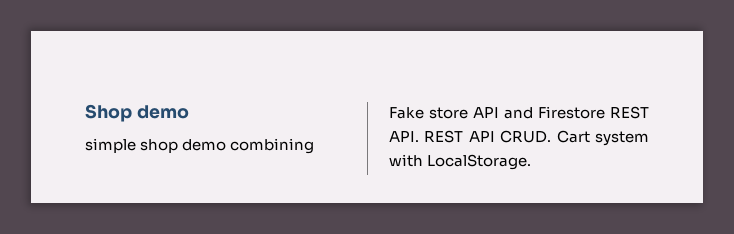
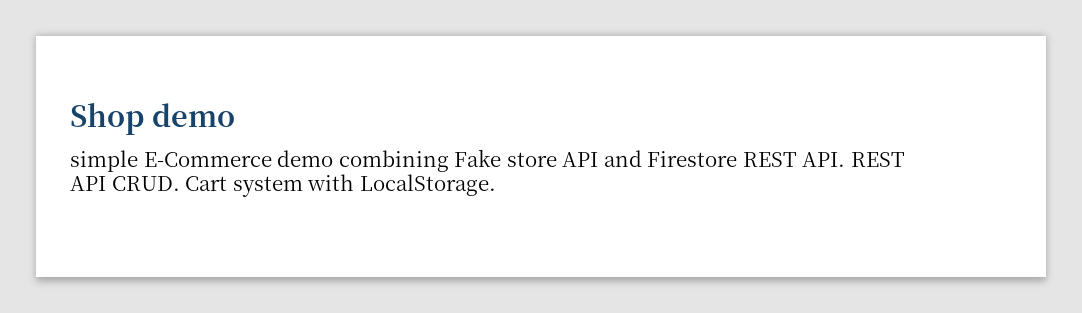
- simple shop demo combining Fake store API and Firestore REST API. REST API CRUD.
+ simple E-Commerce demo combining Fake store API and Firestore REST API. REST API CRUD.

